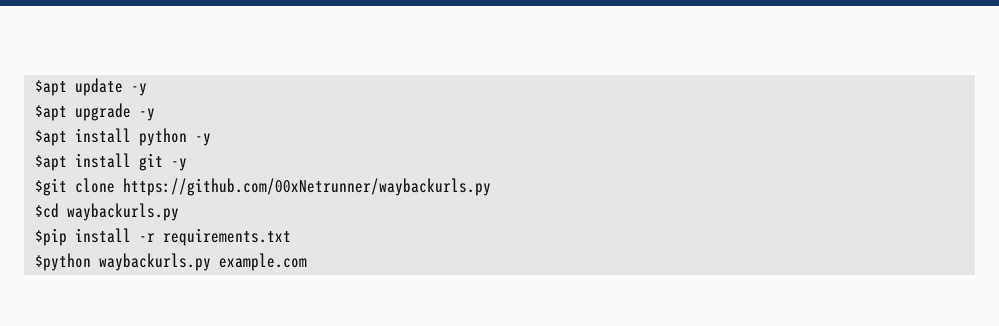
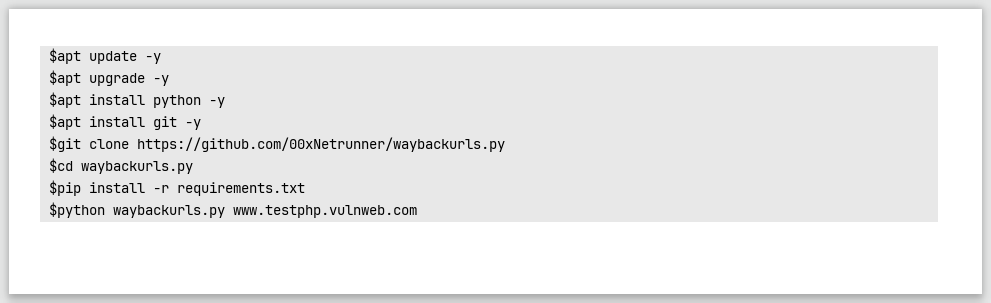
- $python waybackurls.py example.com
+ $python waybackurls.py www.testphp.vulnweb.com

